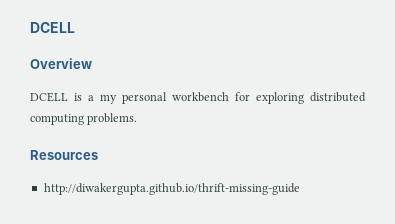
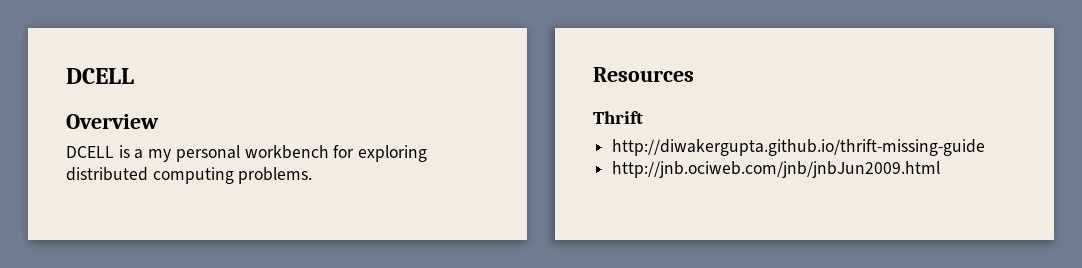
+ Thrift
+ http://jnb.ociweb.com/jnb/jnbJun2009.html

